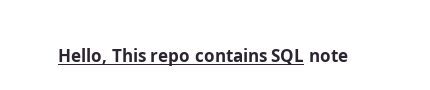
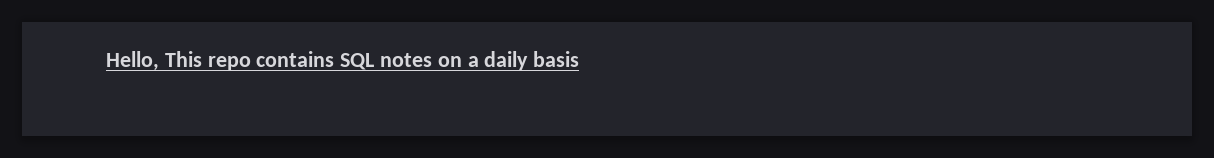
- Hello, This repo contains SQL note
+ Hello, This repo contains SQL notes on a daily basis

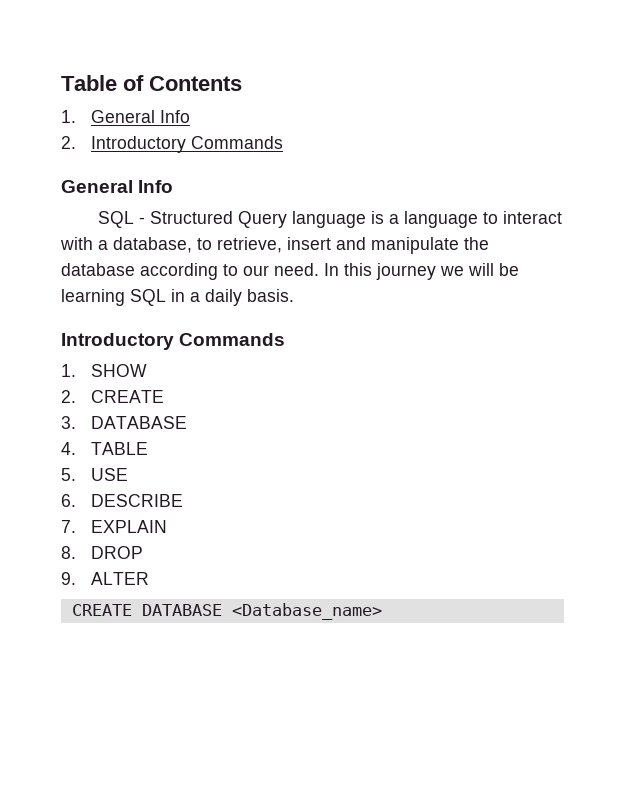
- Hello, This repo contains SQL notes on a daily basis
+ Table of Contents
+ 1. General Info
+ 2. Introductory Commands
+ General Info
+ SQL - Structured Query language is a language to interact with a database, to retrieve, insert and manipulate the database according to our need. In this journey we will be learning SQL in a daily basis.
+ Introductory Commands
+ 1. SHOW
+ 2. CREATE
+ 3. DATABASE
+ 4. TABLE
+ 5. USE
+ 6. DESCRIBE
+ 7. EXPLAIN
+ 8. DROP
+ 9. ALTER
+ CREATE DATABASE <Database_name>

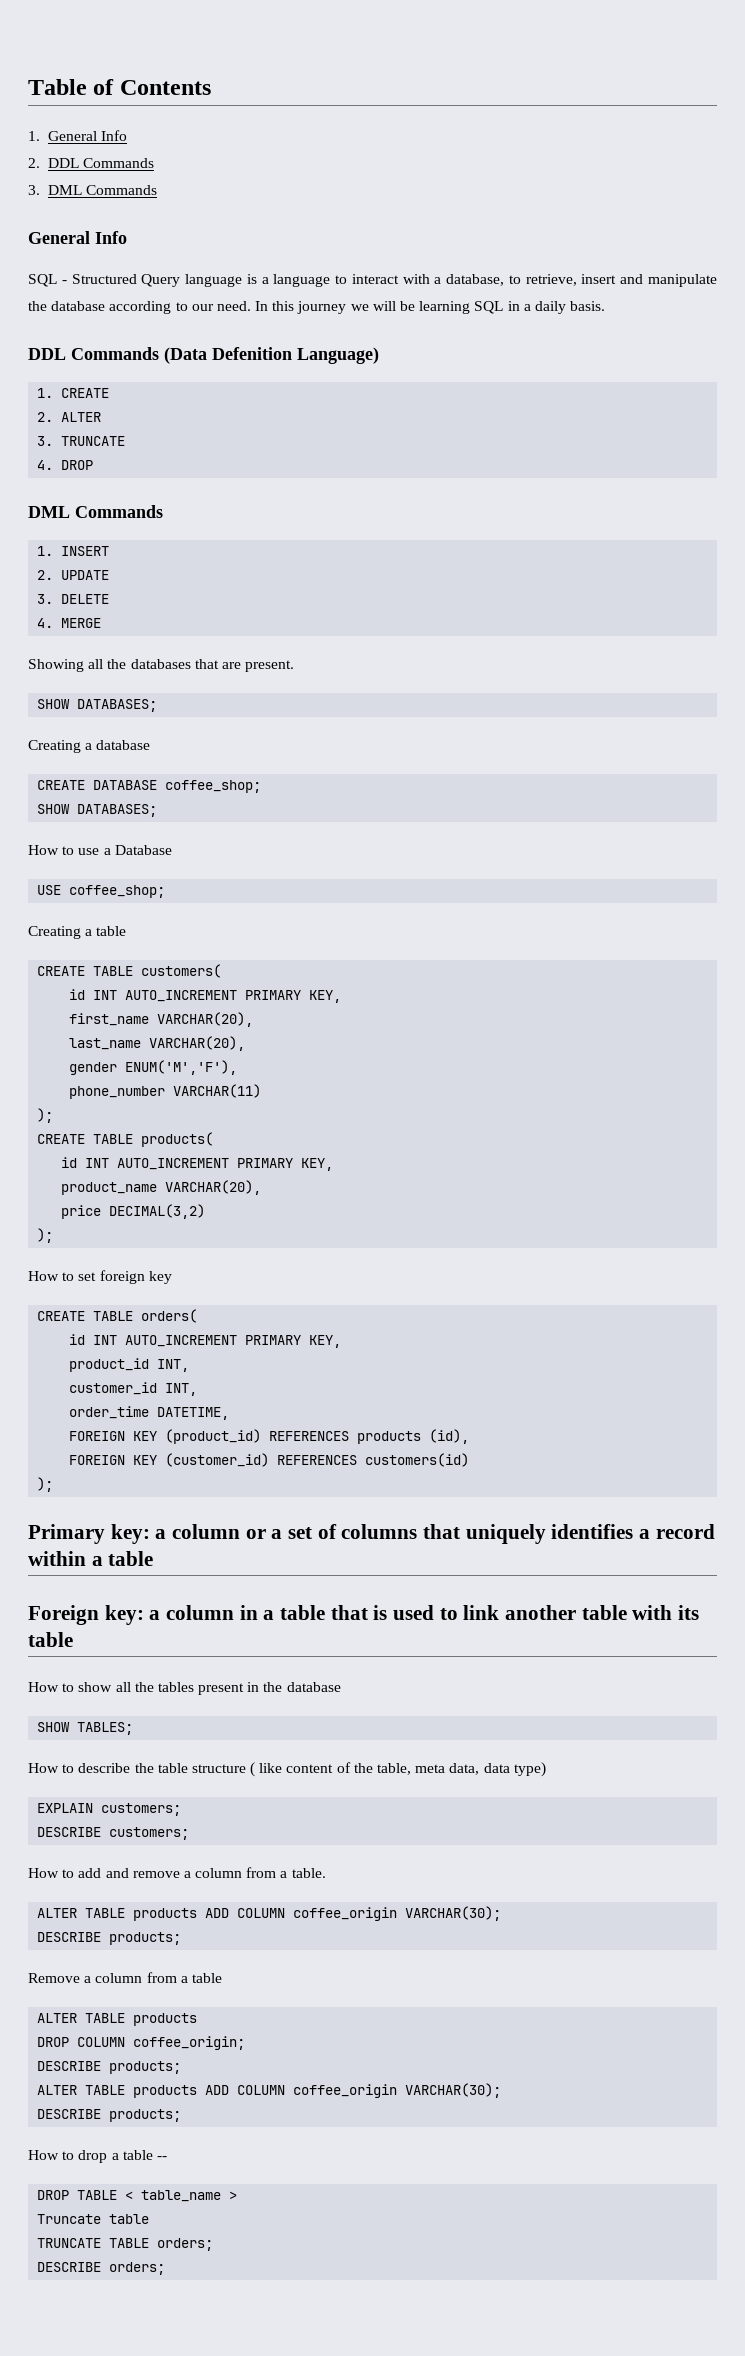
- 2. Introductory Commands
+ 2. DDL Commands
+ 3. DML Commands
  In this journey we will be learning SQL in a daily basis.
- Introductory Commands
- 1. SHOW
- 2. CREATE
- 3. DATABASE
- 4. TABLE
- 5. USE
- 6. DESCRIBE
- 7. EXPLAIN
- 8. DROP
- 9. ALTER
- CREATE DATABASE <Database_name>
+ DDL Commands (Data Defenition Language)
+ 1. CREATE
+ 2. ALTER
+ 3. TRUNCATE
+ 4. DROP
+ DML Commands
+ 1. INSERT
+ 2. UPDATE
+ 3. DELETE
+ 4. MERGE
+ Showing all the databases that are present.
+ SHOW DATABASES;
+ Creating a database
+ CREATE DATABASE coffee_shop;
+ SHOW DATABASES;
+ How to use a Database
+ USE coffee_shop;
+ Creating a table
+ CREATE TABLE customers(
+ id INT AUTO_INCREMENT PRIMARY KEY,
+ first_name VARCHAR(20),
+ last_name VARCHAR(20),
+ gender ENUM('M','F'),
+ phone_number VARCHAR(11)
+ );
+ CREATE TABLE products(
+ id INT AUTO_INCREMENT PRIMARY KEY,
+ product_name VARCHAR(20),
+ price DECIMAL(3,2)
+ );
+ How to set foreign key
+ CREATE TABLE orders(
+ id INT AUTO_INCREMENT PRIMARY KEY,
+ product_id INT,
+ customer_id INT,
+ order_time DATETIME,
+ FOREIGN KEY (product_id) REFERENCES products (id),
+ FOREIGN KEY (customer_id) REFERENCES customers(id)
+ );
+ Primary key: a column or a set of columns that uniquely identifies a record within a table
+ Foreign key: a column in a table that is used to link another table with its table
+ How to show all the tables present in the database
+ SHOW TABLES;
+ How to describe the table structure ( like content of the table, meta data, data type)
+ EXPLAIN customers;
+ DESCRIBE customers;
+ How to add and remove a column from a table.
+ ALTER TABLE products ADD COLUMN coffee_origin VARCHAR(30);
+ DESCRIBE products;
+ Remove a column from a table
+ ALTER TABLE products
+ DROP COLUMN coffee_origin;
+ DESCRIBE products;
+ ALTER TABLE products ADD COLUMN coffee_origin VARCHAR(30);
+ DESCRIBE products;
+ How to drop a table --
+ DROP TABLE < table_name >
+ Truncate table
+ TRUNCATE TABLE orders;
+ DESCRIBE orders;

